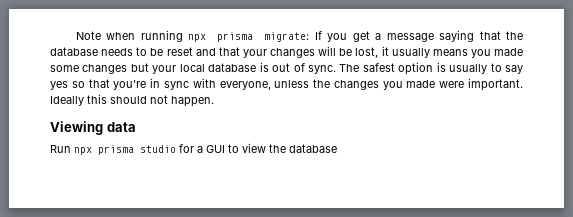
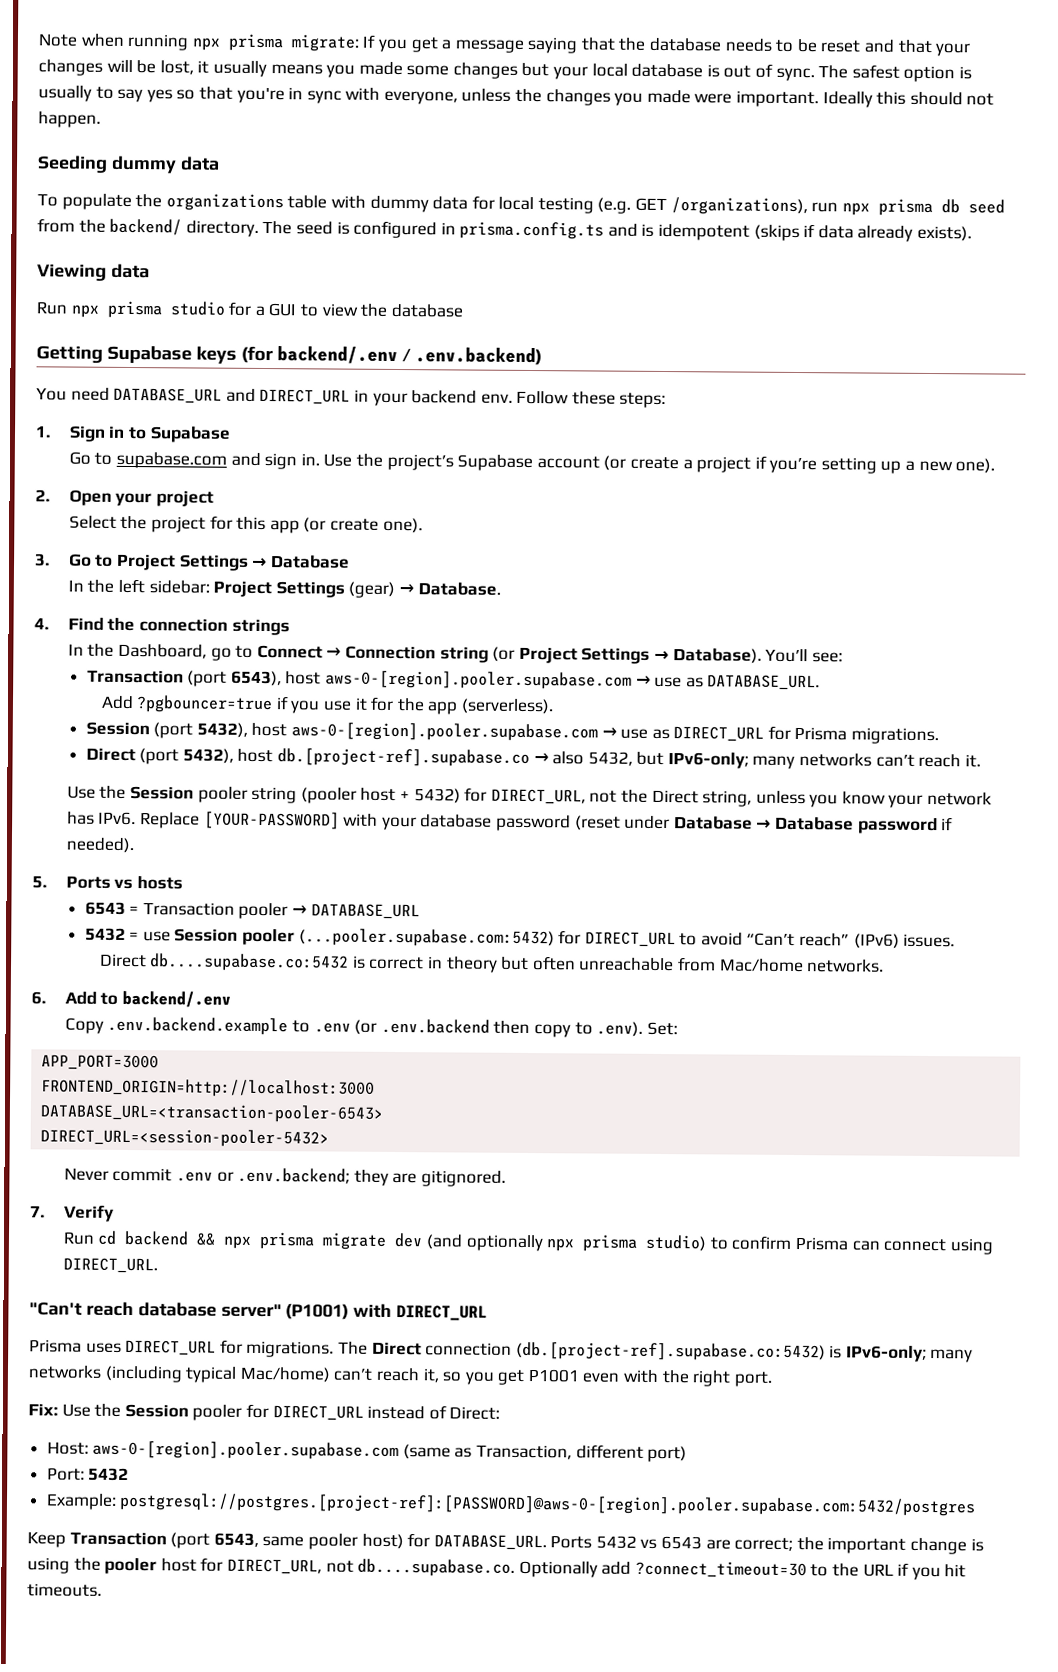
+ Seeding dummy data
+ To populate the organizations table with dummy data for local testing (e.g. GET /organizations), run npx prisma db seed from the backend/ directory. The seed is configured in prisma.config.ts and is idempotent (skips if data already exists).
+ Getting Supabase keys (for backend/.env / .env.backend)
+ You need DATABASE_URL and DIRECT_URL in your backend env. Follow these steps:
+ 1. Sign in to Supabase
+ Go to supabase.com and sign in. Use the project’s Supabase account (or create a project if you’re setting up a new one).
+ 2. Open your project
+ Select the project for this app (or create one).
+ 3. Go to Project Settings → Database
+ In the left sidebar: Project Settings (gear) → Database.
+ 4. Find the connection strings
+ In the Dashboard, go to Connect → Connection string (or Project Settings → Database). You’ll see:
+ Transaction (port 6543), host aws-0-[region].pooler.supabase.com → use as DATABASE_URL.
+ Add ?pgbouncer=true if you use it for the app (serverless).
+ Session (port 5432), host aws-0-[region].pooler.supabase.com → use as DIRECT_URL for Prisma migrations.
+ Direct (port 5432), host db.[project-ref].supabase.co → also 5432, but IPv6-only; many networks can’t reach it.
+ Use the Session pooler string (pooler host + 5432) for DIRECT_URL, not the Direct string, unless you know your network has IPv6. Replace [YOUR-PASSWORD] with your database password (reset under Database → Database password if needed).
+ 5. Ports vs hosts
+ 6543 = Transaction pooler → DATABASE_URL
+ 5432 = use Session pooler (...pooler.supabase.com:5432) for DIRECT_URL to avoid “Can’t reach” (IPv6) issues.
+ Direct db....supabase.co:5432 is correct in theory but often unreachable from Mac/home networks.
+ 6. Add to backend/.env
+ Copy .env.backend.example to .env (or .env.backend then copy to .env). Set:
+ APP_PORT=3000
+ FRONTEND_ORIGIN=http://localhost:3000
+ DATABASE_URL=<transaction-pooler-6543>
+ DIRECT_URL=<session-pooler-5432>
+ Never commit .env or .env.backend; they are gitignored.
+ 7. Verify
+ Run cd backend && npx prisma migrate dev (and optionally npx prisma studio) to confirm Prisma can connect using DIRECT_URL.
+ "Can't reach database server" (P1001) with DIRECT_URL
+ Prisma uses DIRECT_URL for migrations. The Direct connection (db.[project-ref].supabase.co:5432) is IPv6-only; many networks (including typical Mac/home) can’t reach it, so you get P1001 even with the right port.
+ Fix: Use the Session pooler for DIRECT_URL instead of Direct:
+ Host: aws-0-[region].pooler.supabase.com (same as Transaction, different port)
+ Port: 5432
+ Example: postgresql://postgres.[project-ref]:[PASSWORD]@aws-0-[region].pooler.supabase.com:5432/postgres
+ Keep Transaction (port 6543, same pooler host) for DATABASE_URL. Ports 5432 vs 6543 are correct; the important change is using the pooler host for DIRECT_URL, not db....supabase.co. Optionally add ?connect_timeout=30 to the URL if you hit timeouts.

